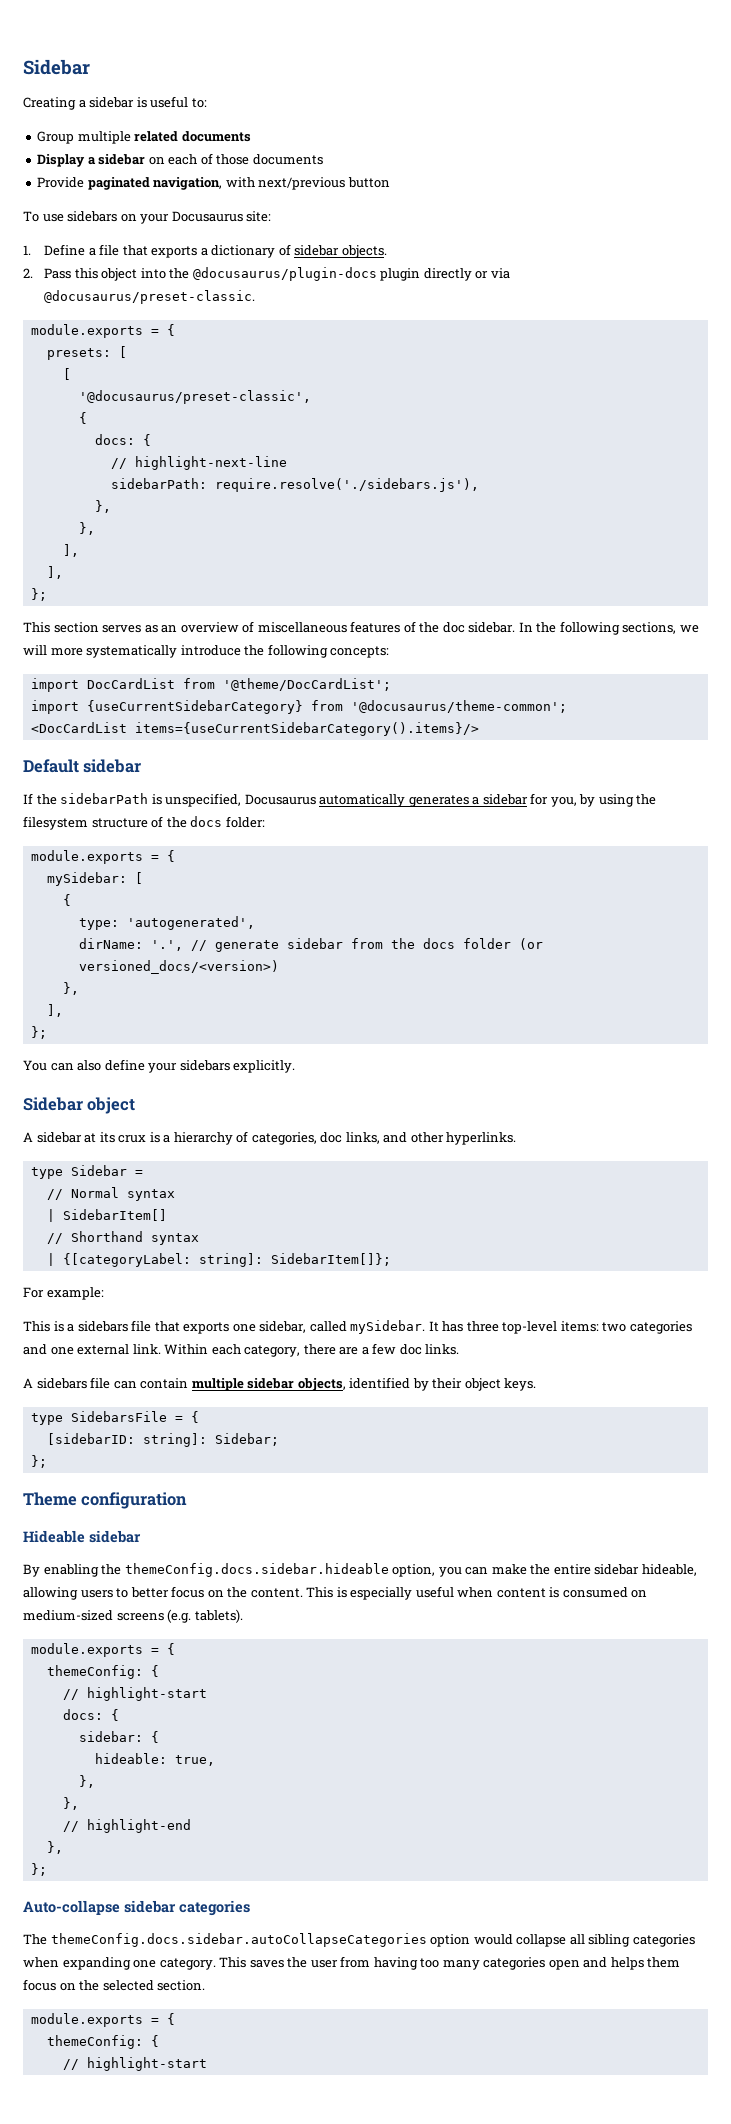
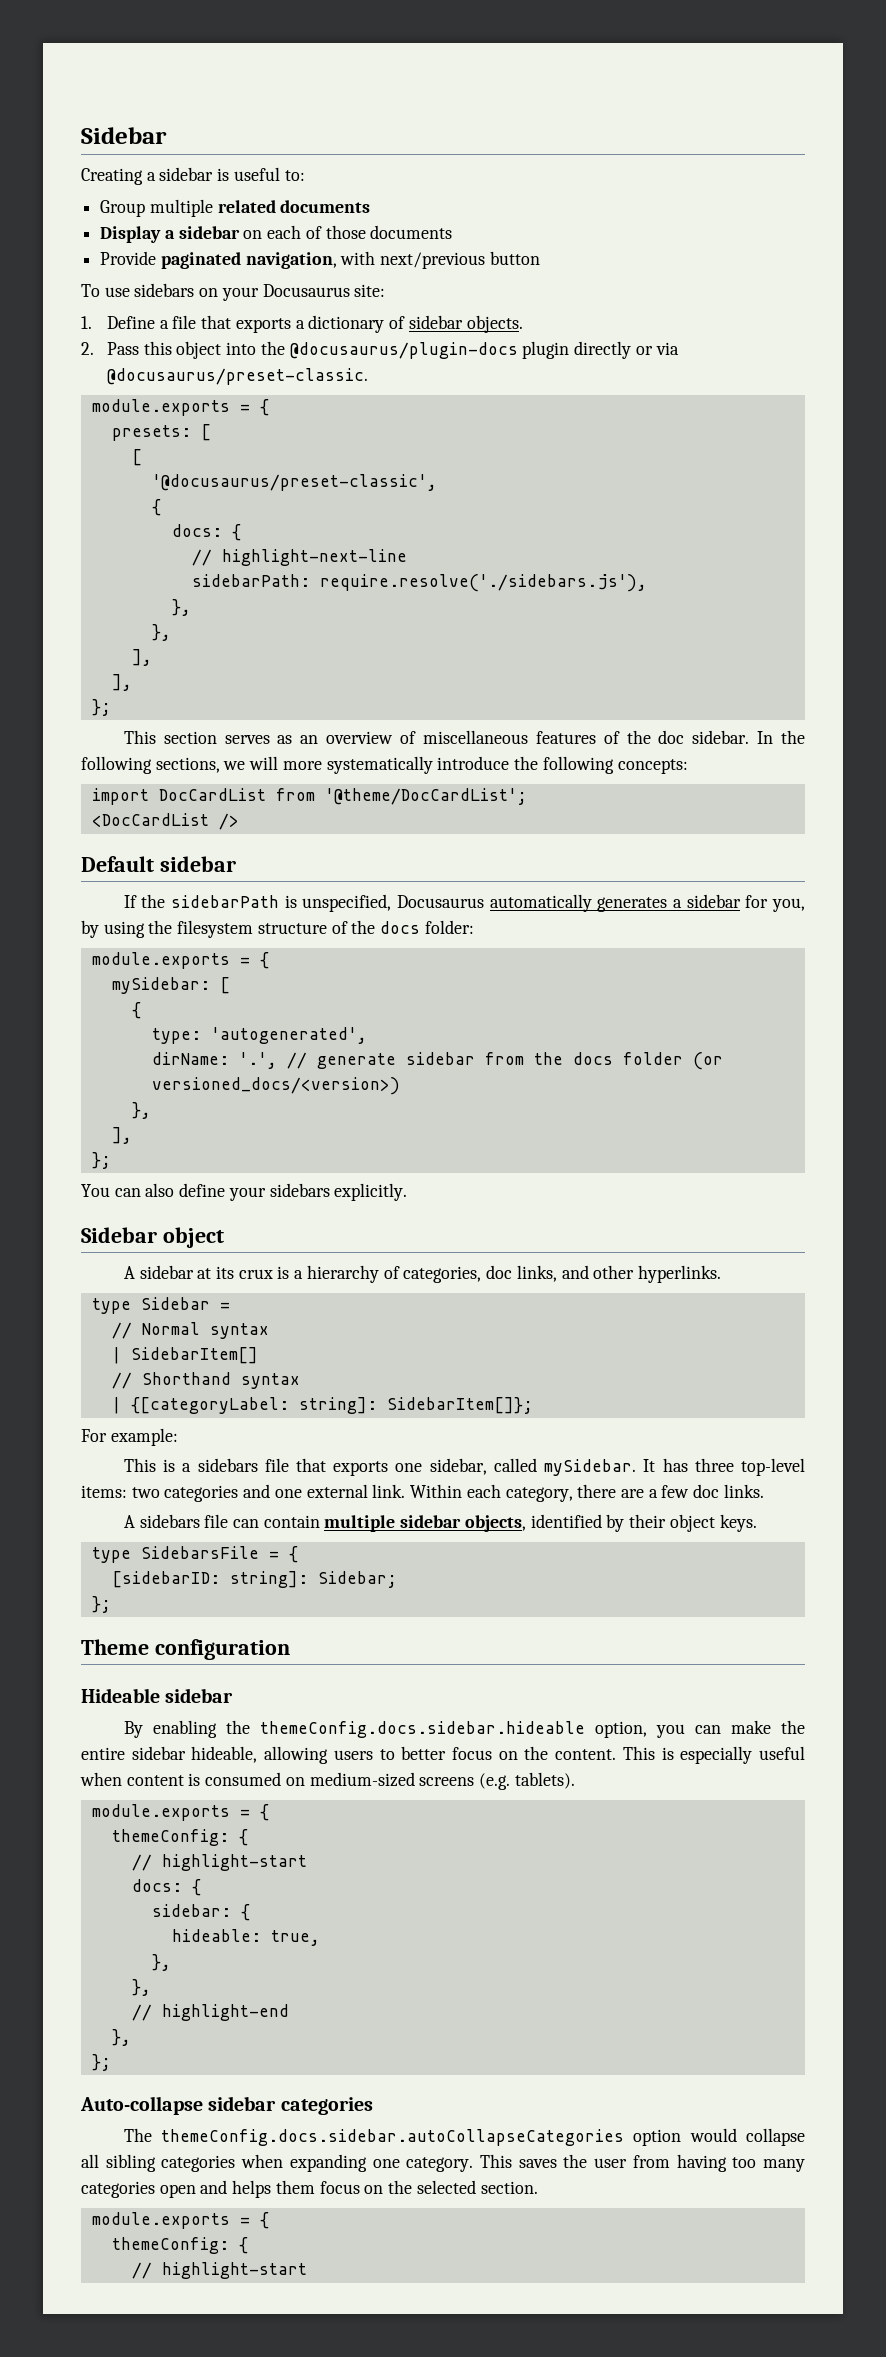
- import {useCurrentSidebarCategory} from '@docusaurus/theme-common';
- <DocCardList items={useCurrentSidebarCategory().items}/>
+ <DocCardList />

